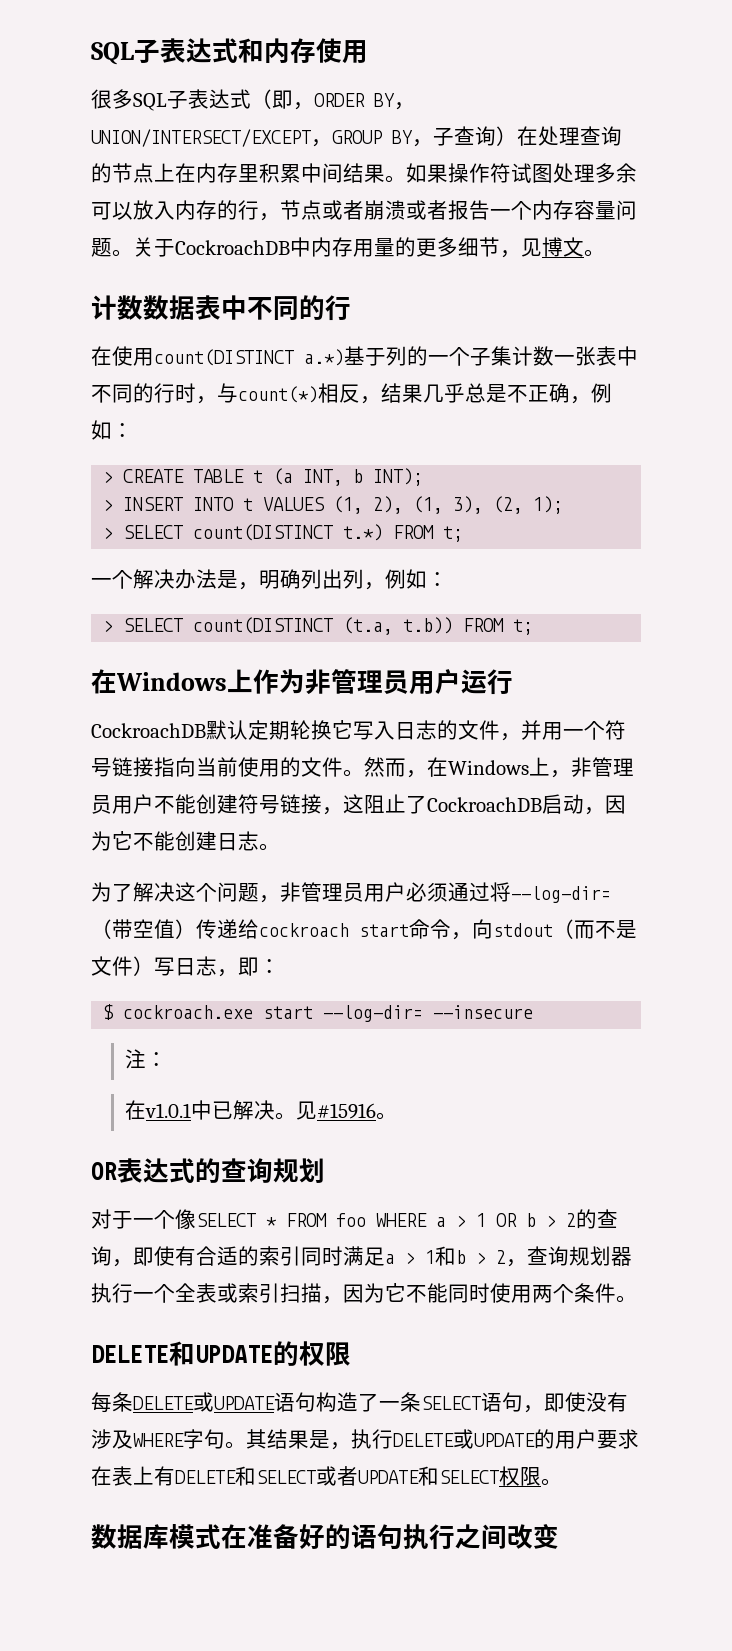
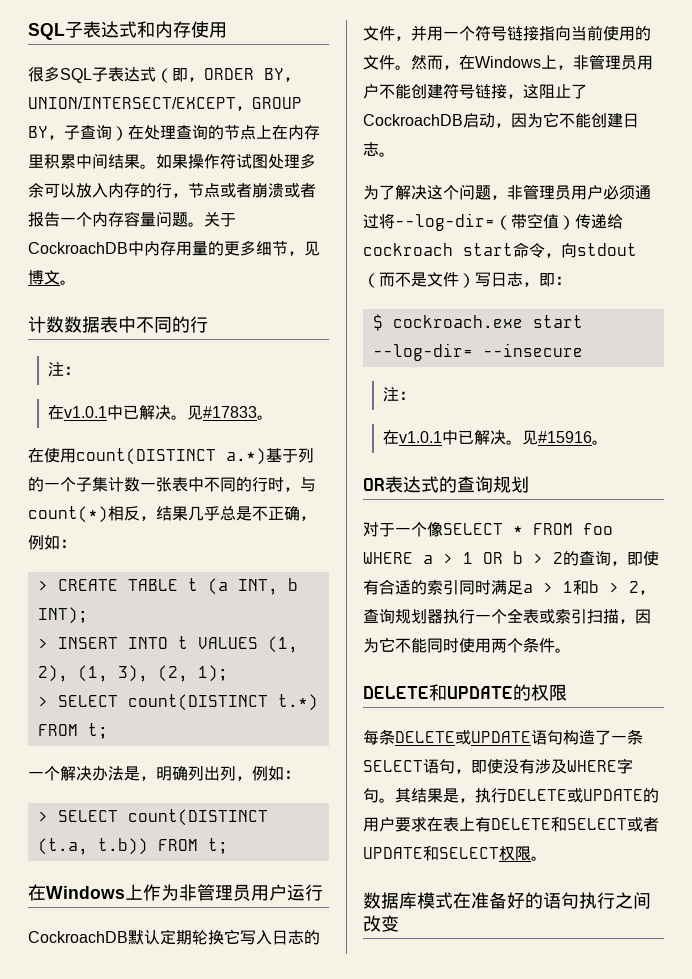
  计数数据表中不同的行
+ 注：
+ 在v1.0.1中已解决。见#17833。

